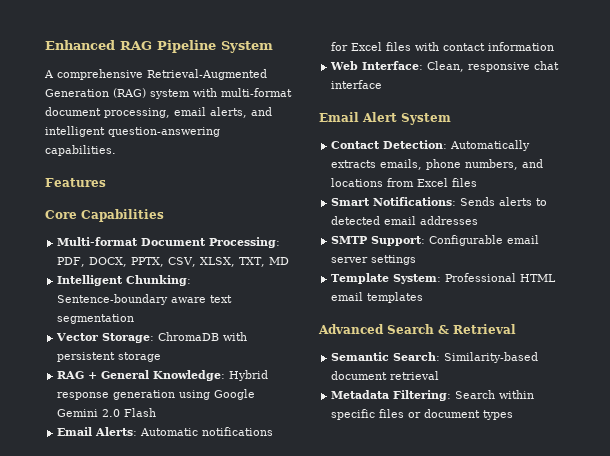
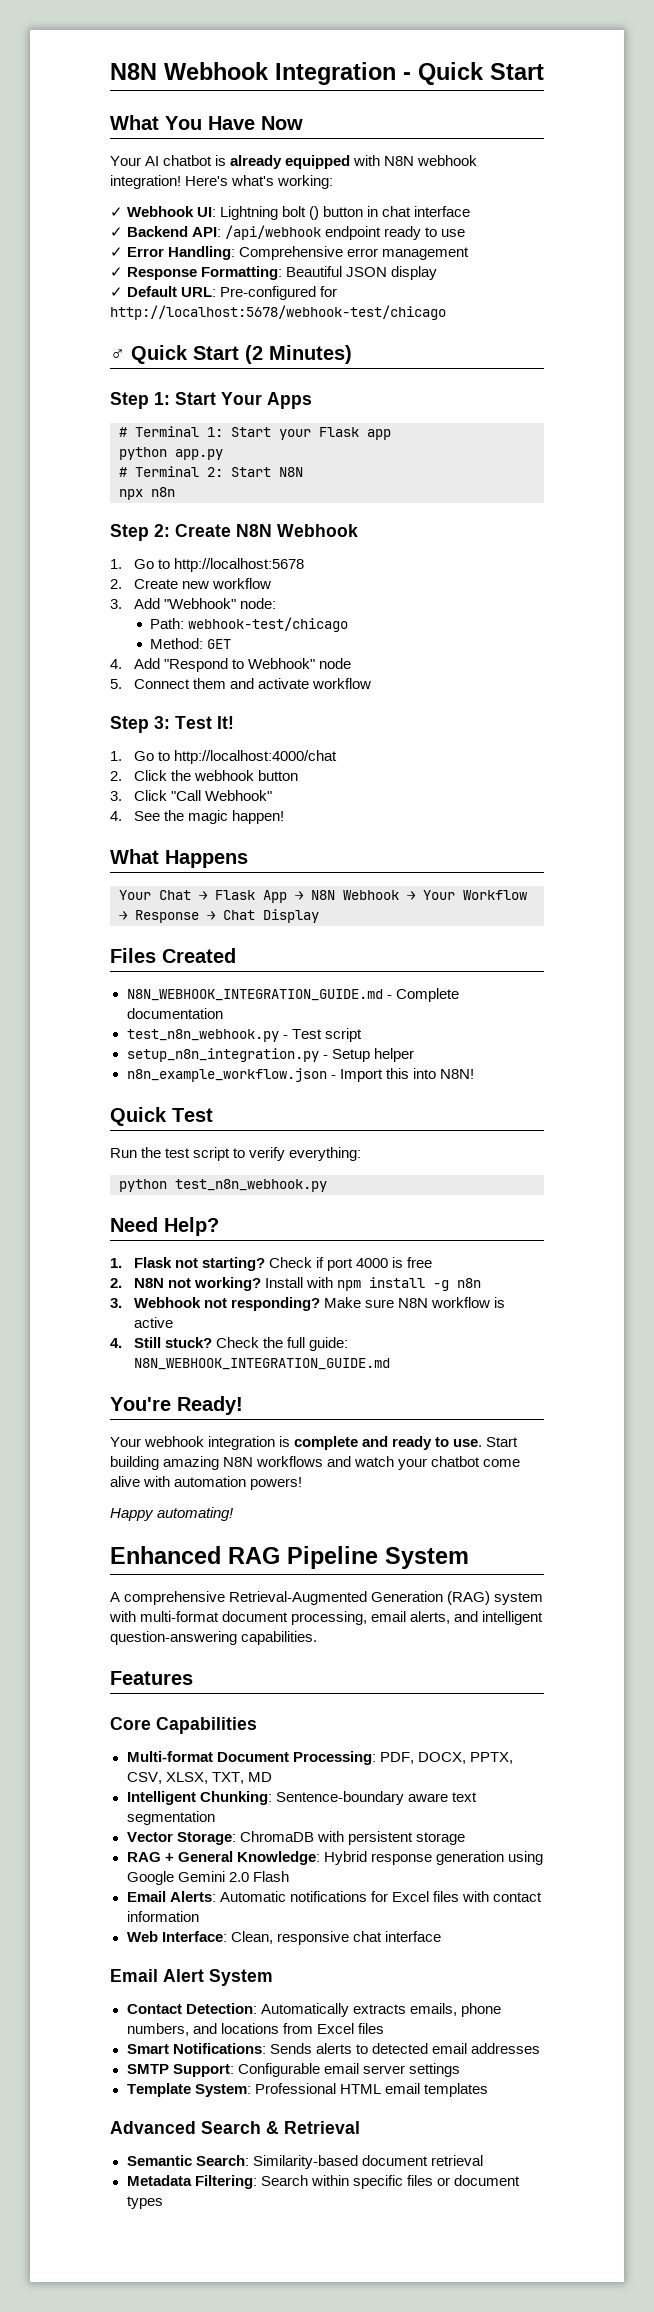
+ N8N Webhook Integration - Quick Start
+ What You Have Now
+ Your AI chatbot is already equipped with N8N webhook integration! Here's what's working:
+ ✓ Webhook UI: Lightning bolt () button in chat interface
+ ✓ Backend API: /api/webhook endpoint ready to use
+ ✓ Error Handling: Comprehensive error management
+ ✓ Response Formatting: Beautiful JSON display
+ ✓ Default URL: Pre-configured for http://localhost:5678/webhook-test/chicago
+ ♂ Quick Start (2 Minutes)
+ Step 1: Start Your Apps
+ # Terminal 1: Start your Flask app
+ python app.py
+ # Terminal 2: Start N8N
+ npx n8n
+ Step 2: Create N8N Webhook
+ 1. Go to http://localhost:5678
+ 2. Create new workflow
+ 3. Add "Webhook" node:
+ Path: webhook-test/chicago
+ Method: GET
+ 4. Add "Respond to Webhook" node
+ 5. Connect them and activate workflow
+ Step 3: Test It!
+ 1. Go to http://localhost:4000/chat
+ 2. Click the webhook button
+ 3. Click "Call Webhook"
+ 4. See the magic happen!
+ What Happens
+ Your Chat → Flask App → N8N Webhook → Your Workflow → Response → Chat Display
+ Files Created
+ N8N_WEBHOOK_INTEGRATION_GUIDE.md - Complete documentation
+ test_n8n_webhook.py - Test script
+ setup_n8n_integration.py - Setup helper
+ n8n_example_workflow.json - Import this into N8N!
+ Quick Test
+ Run the test script to verify everything:
+ python test_n8n_webhook.py
+ Need Help?
+ 1. Flask not starting? Check if port 4000 is free
+ 2. N8N not working? Install with npm install -g n8n
+ 3. Webhook not responding? Make sure N8N workflow is active
+ 4. Still stuck? Check the full guide: N8N_WEBHOOK_INTEGRATION_GUIDE.md
+ You're Ready!
+ Your webhook integration is complete and ready to use. Start building amazing N8N workflows and watch your chatbot come alive with automation powers!
+ Happy automating!

